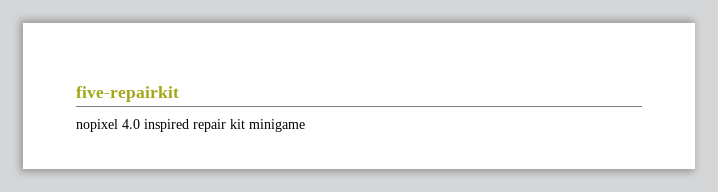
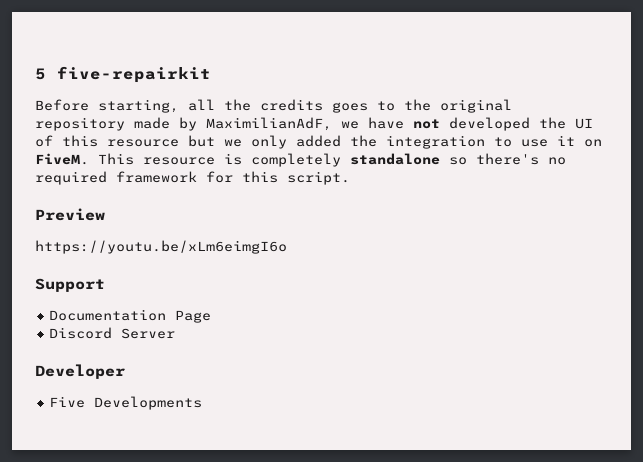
- five-repairkit
+ 5 five-repairkit
- nopixel 4.0 inspired repair kit minigame
+ Before starting, all the credits goes to the original repository made by MaximilianAdF, we have not developed the UI of this resource but we only added the integration to use it on FiveM. This resource is completely standalone so there's no required framework for this script.
+ Preview
+ https://youtu.be/xLm6eimgI6o
+ Support
+ Documentation Page
+ Discord Server
+ Developer
+ Five Developments

